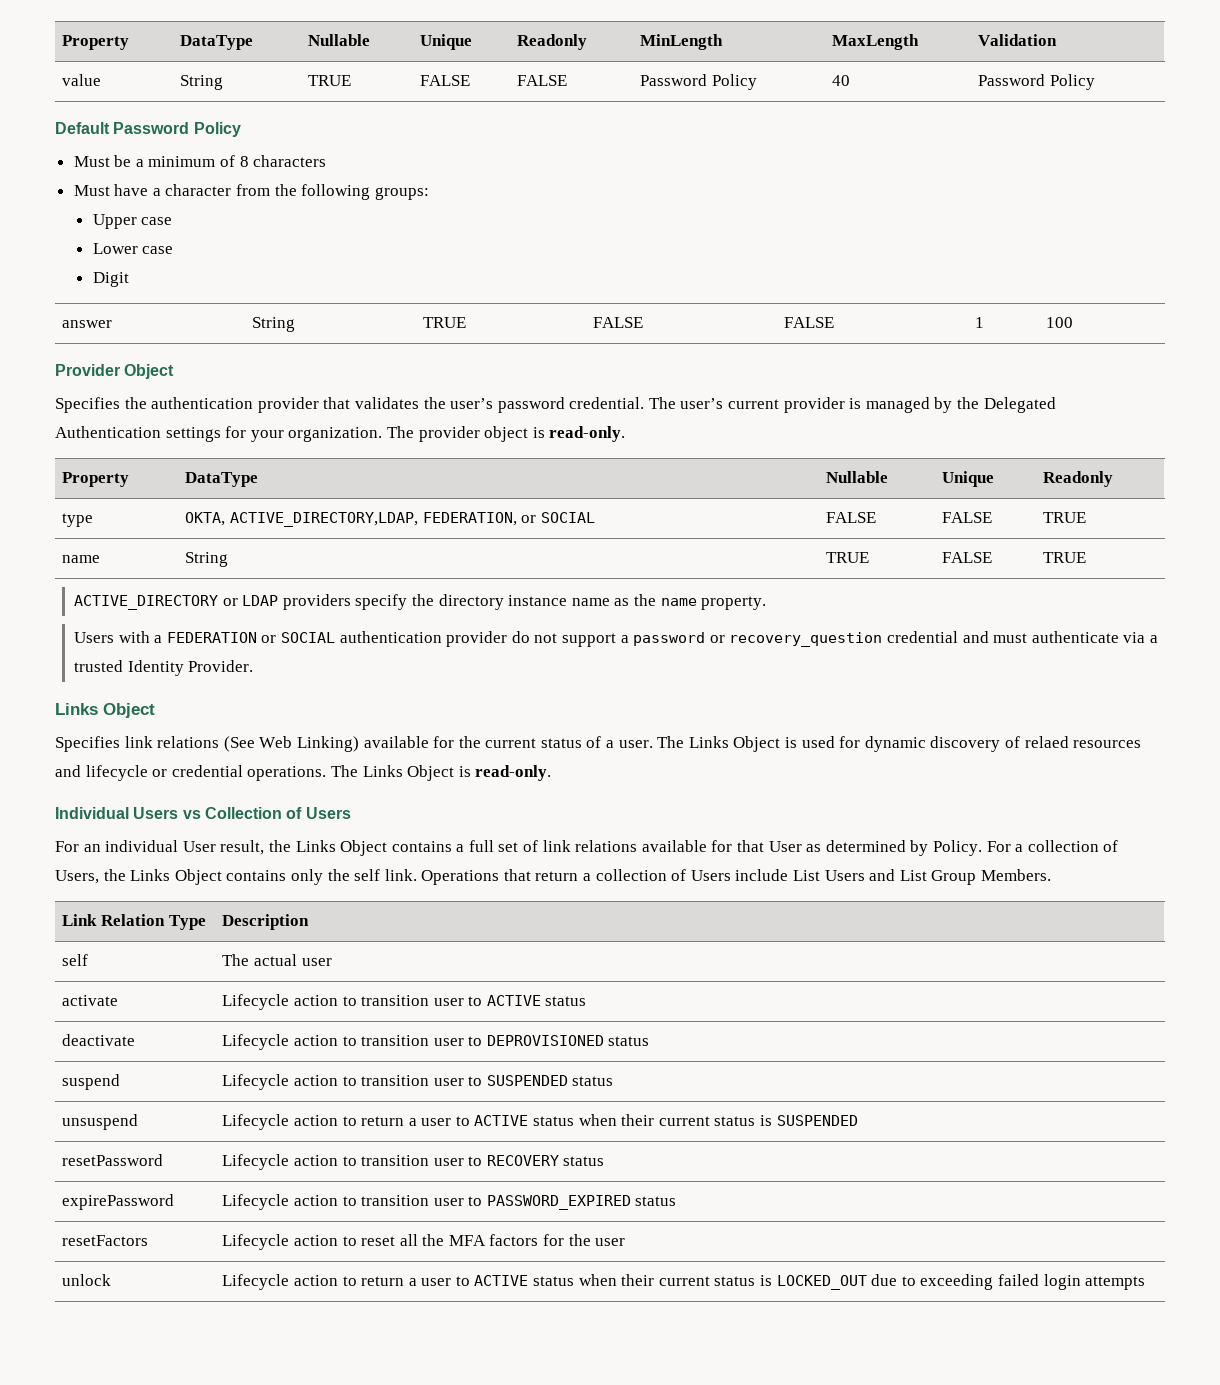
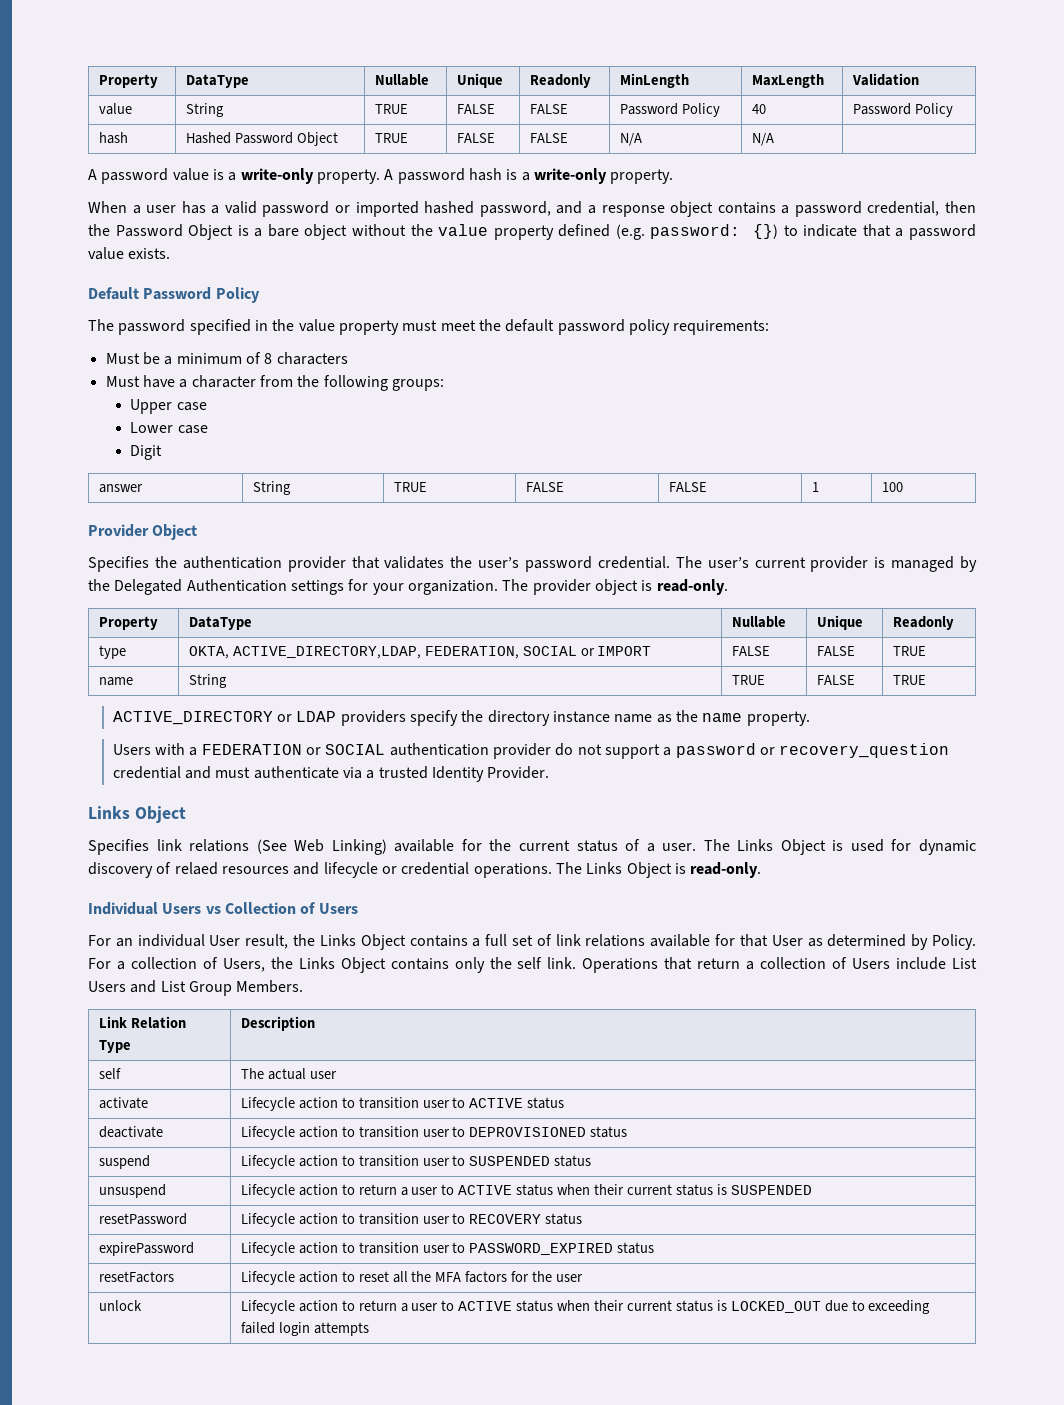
+ hash | Hashed Password Object | TRUE | FALSE | FALSE | N/A | N/A |
+ A password value is a write-only property. A password hash is a write-only property.
+ When a user has a valid password or imported hashed password, and a response object contains a password credential, then the Password Object is a bare object without the value property defined (e.g. password: {}) to indicate that a password value exists.
  Default Password Policy
+ The password specified in the value property must meet the default password policy requirements:
- type | OKTA, ACTIVE_DIRECTORY,LDAP, FEDERATION, or SOCIAL | FALSE | FALSE | TRUE
+ type | OKTA, ACTIVE_DIRECTORY,LDAP, FEDERATION, SOCIAL or IMPORT | FALSE | FALSE | TRUE

